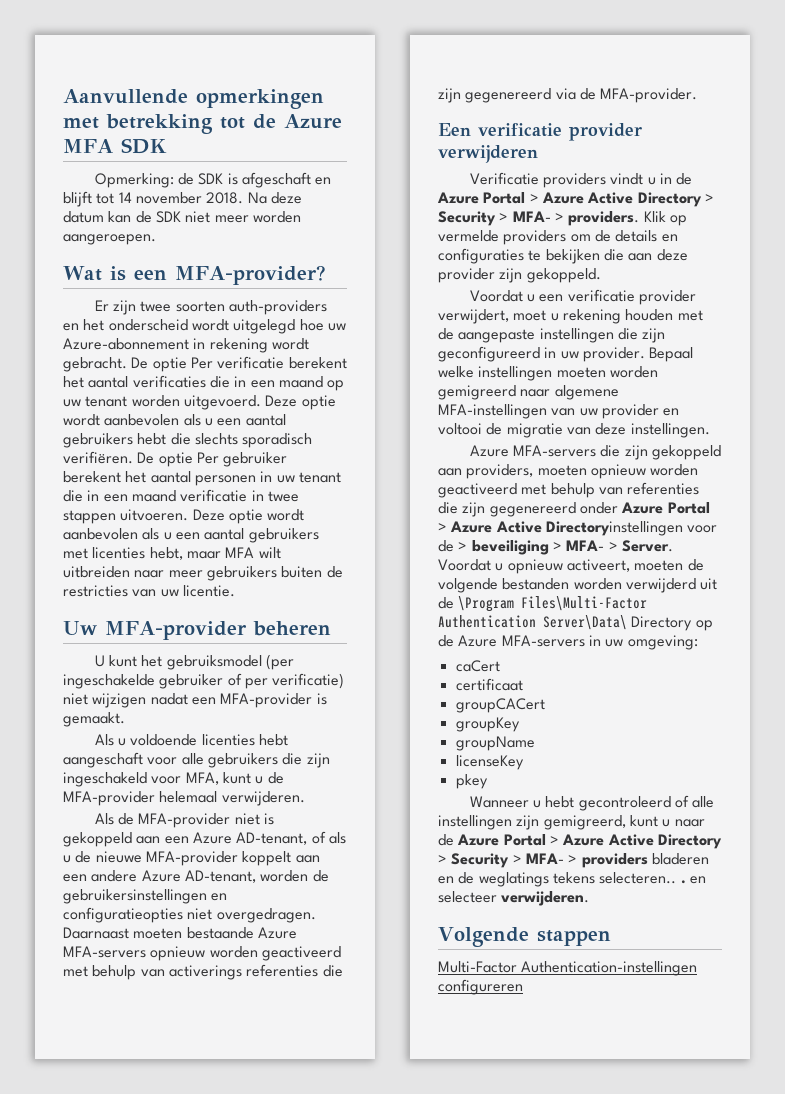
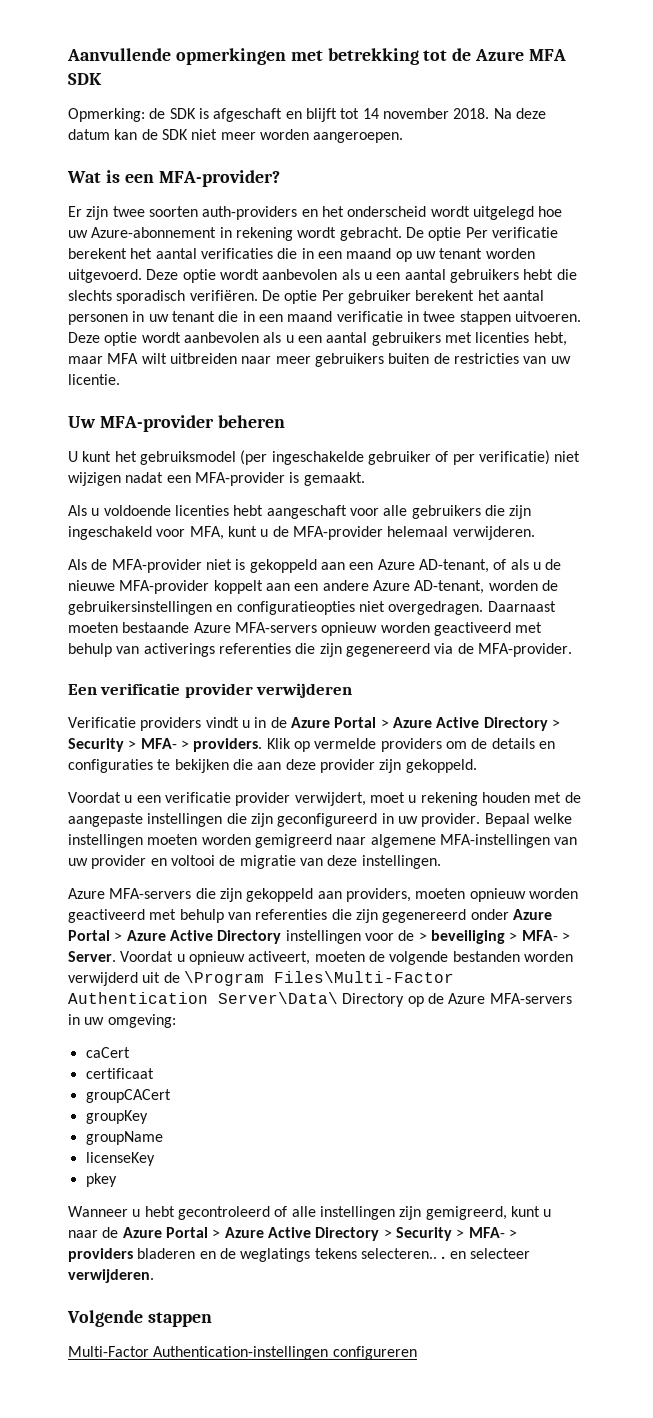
- Azure MFA-servers die zijn gekoppeld aan providers, moeten opnieuw worden geactiveerd met behulp van referenties die zijn gegenereerd onder Azure Portal > Azure Active Directoryinstellingen voor de > beveiliging > MFA- > Server.
+ Azure MFA-servers die zijn gekoppeld aan providers, moeten opnieuw worden geactiveerd met behulp van referenties die zijn gegenereerd onder Azure Portal > Azure Active Directory instellingen voor de > beveiliging > MFA- > Server.

